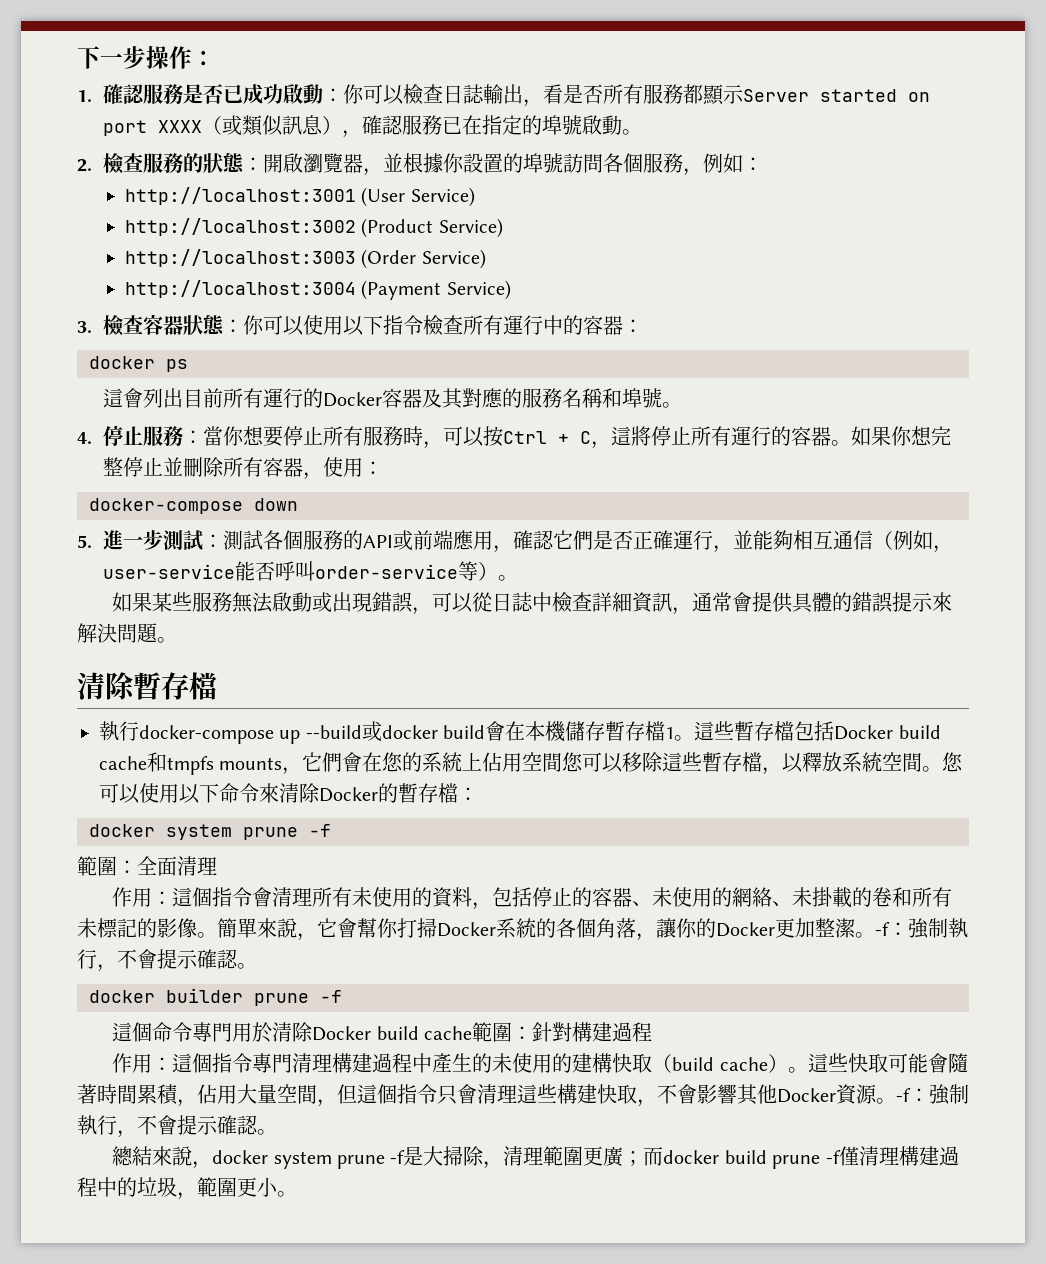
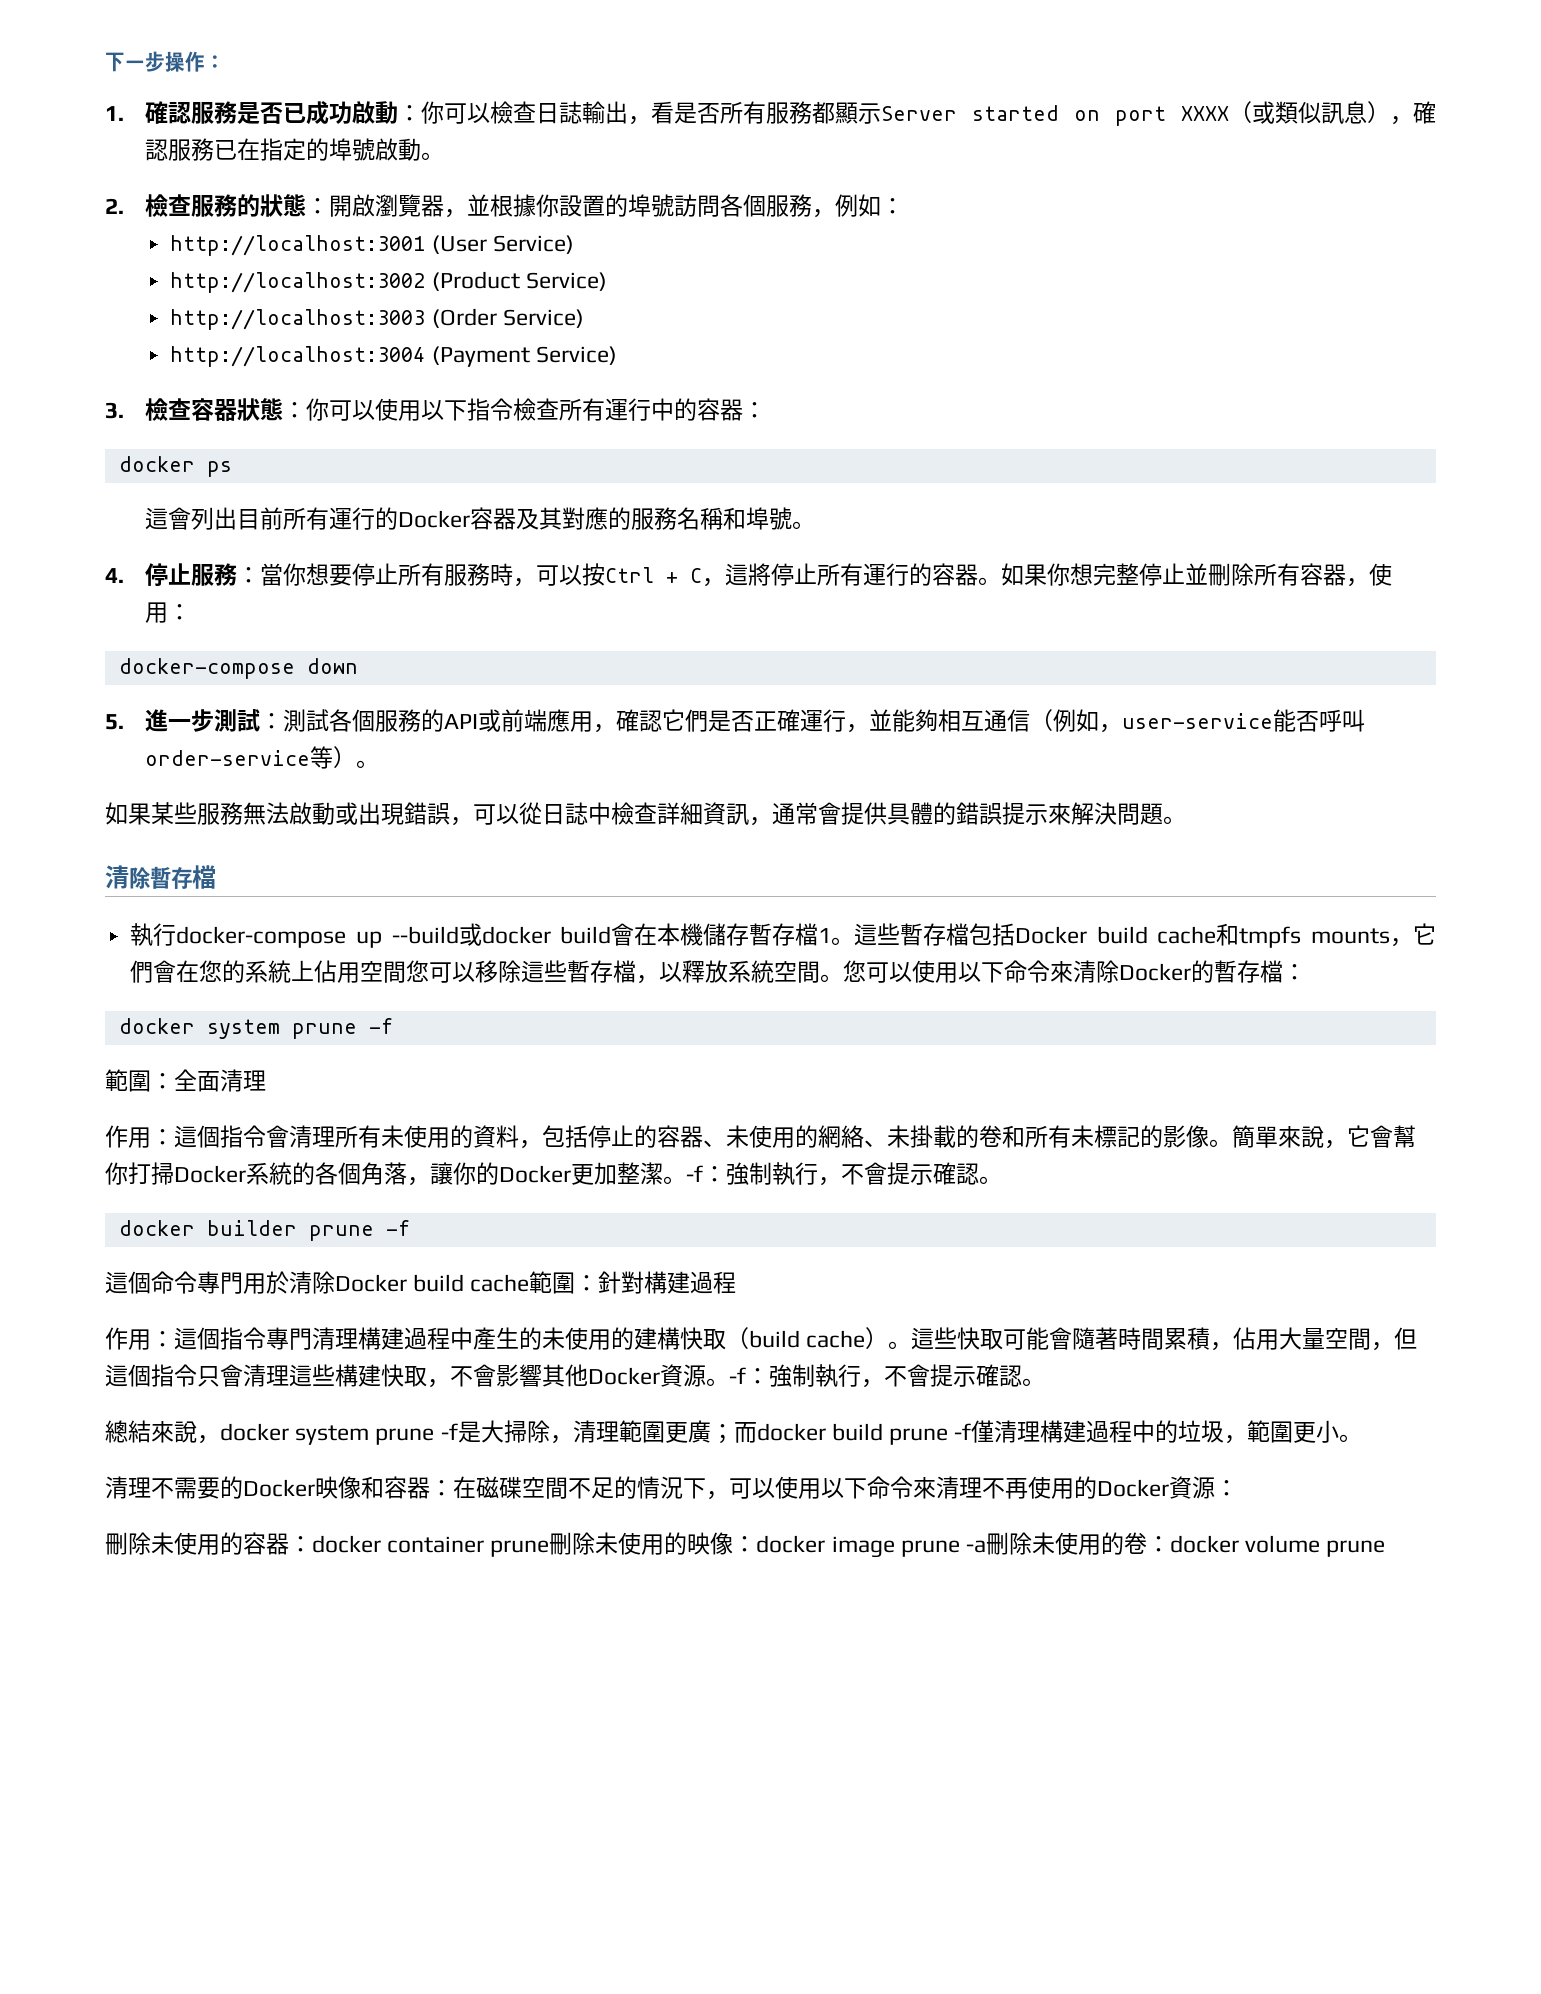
+ 清理不需要的Docker映像和容器：在磁碟空間不足的情況下，可以使用以下命令來清理不再使用的Docker資源：
+ 刪除未使用的容器：docker container prune刪除未使用的映像：docker image prune -a刪除未使用的卷：docker volume prune

